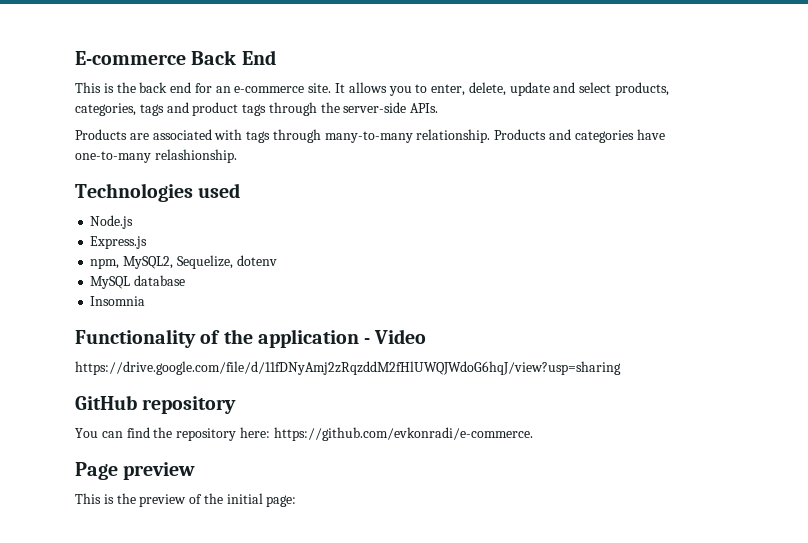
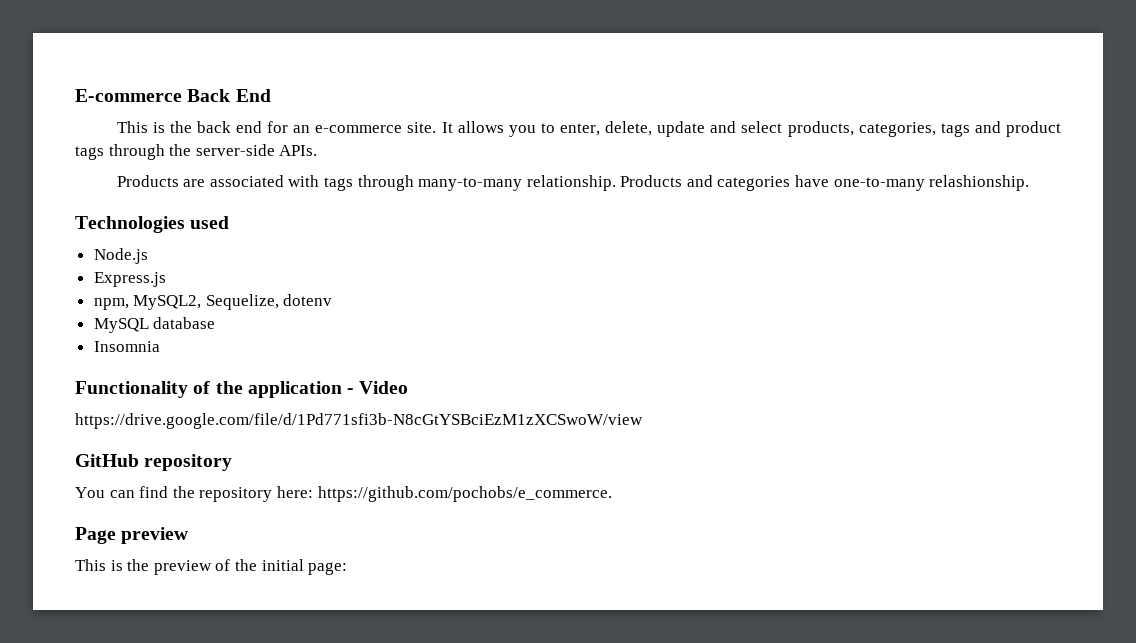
- https://drive.google.com/file/d/11fDNyAmj2zRqzddM2fHlUWQJWdoG6hqJ/view?usp=sharing
+ https://drive.google.com/file/d/1Pd771sfi3b-N8cGtYSBciEzM1zXCSwoW/view
- You can find the repository here: https://github.com/evkonradi/e-commerce.
+ You can find the repository here: https://github.com/pochobs/e_commerce.

